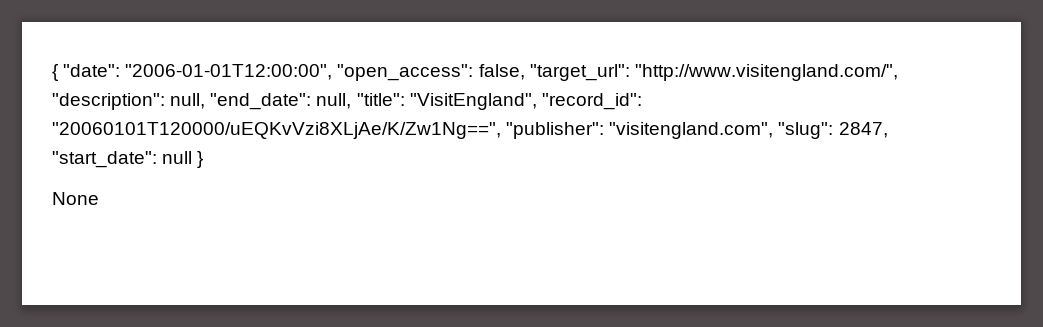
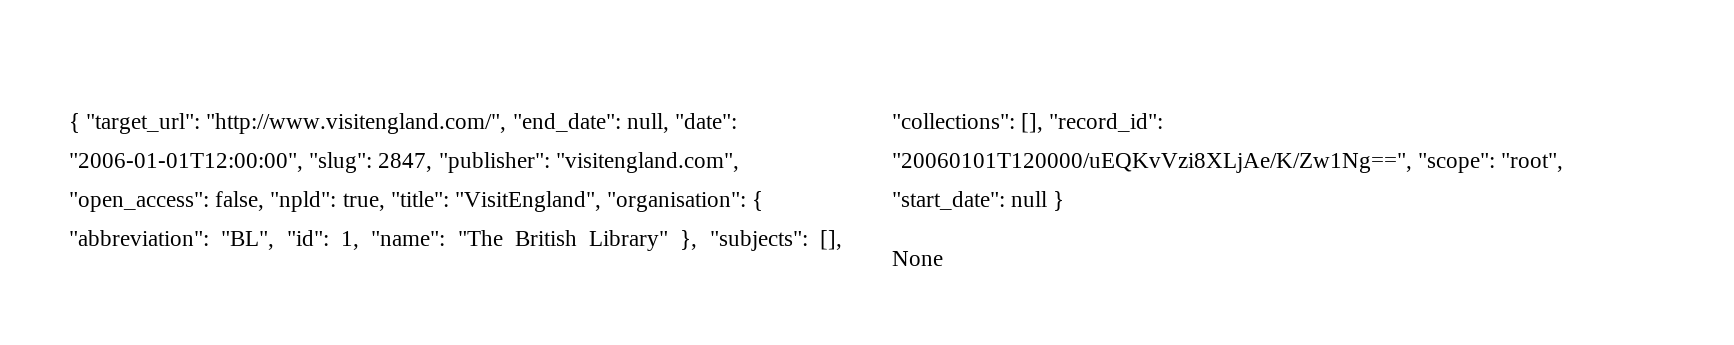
- { "date": "2006-01-01T12:00:00", "open_access": false, "target_url": "http://www.visitengland.com/", "description": null, "end_date": null, "title": "VisitEngland", "record_id": "20060101T120000/uEQKvVzi8XLjAe/K/Zw1Ng==", "publisher": "visitengland.com", "slug": 2847, "start_date": null }
+ { "target_url": "http://www.visitengland.com/", "end_date": null, "date": "2006-01-01T12:00:00", "slug": 2847, "publisher": "visitengland.com", "open_access": false, "npld": true, "title": "VisitEngland", "organisation": { "abbreviation": "BL", "id": 1, "name": "The British Library" }, "subjects": [], "collections": [], "record_id": "20060101T120000/uEQKvVzi8XLjAe/K/Zw1Ng==", "scope": "root", "start_date": null }

